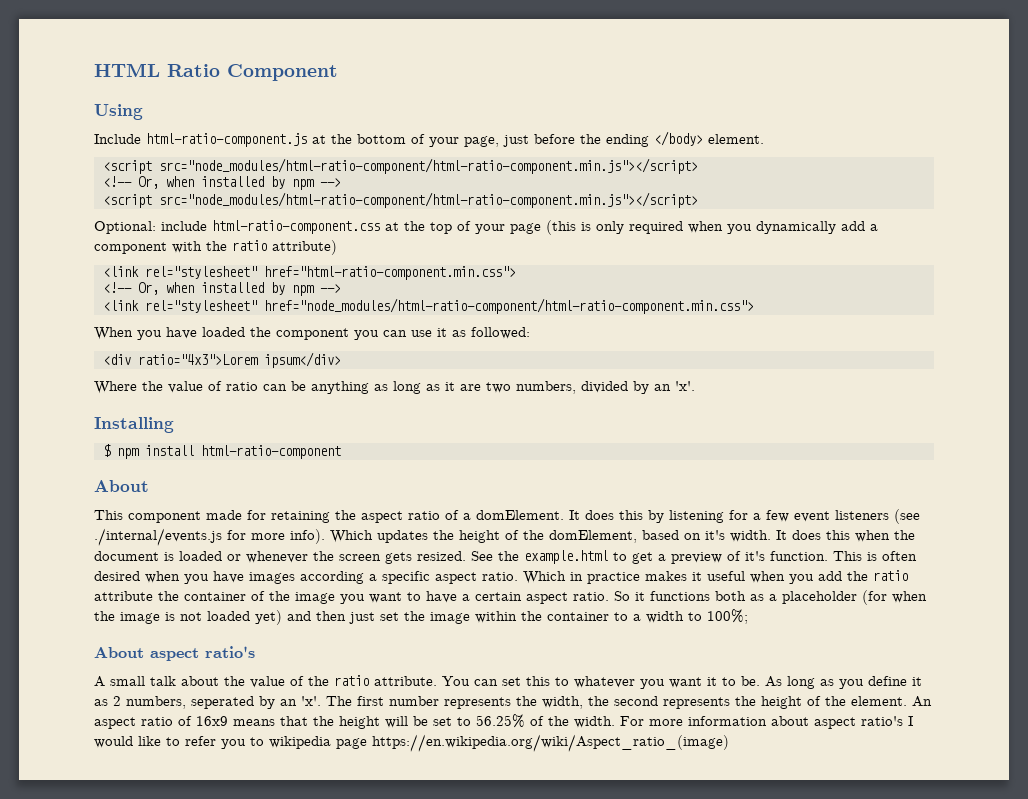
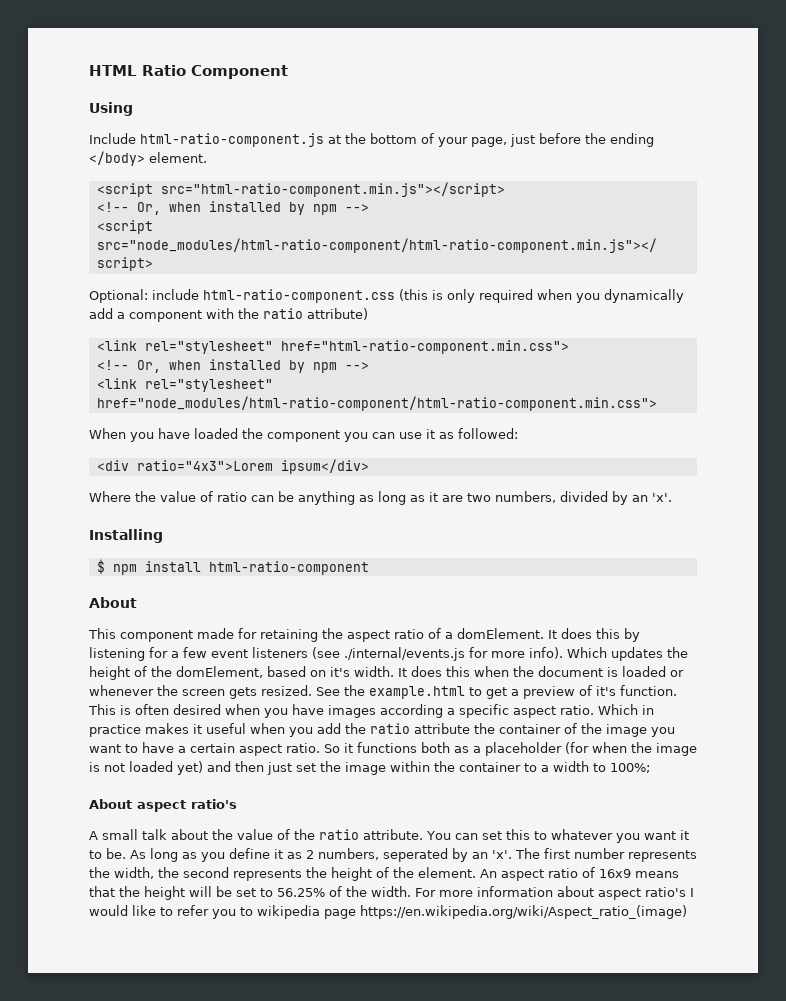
  Include html-ratio-component.js at the bottom of your page, just before the ending </body> element.
- <script src="node_modules/html-ratio-component/html-ratio-component.min.js"></script>
+ <script src="html-ratio-component.min.js"></script>
- Optional: include html-ratio-component.css at the top of your page (this is only required when you dynamically add a component with the ratio attribute)
+ Optional: include html-ratio-component.css (this is only required when you dynamically add a component with the ratio attribute)

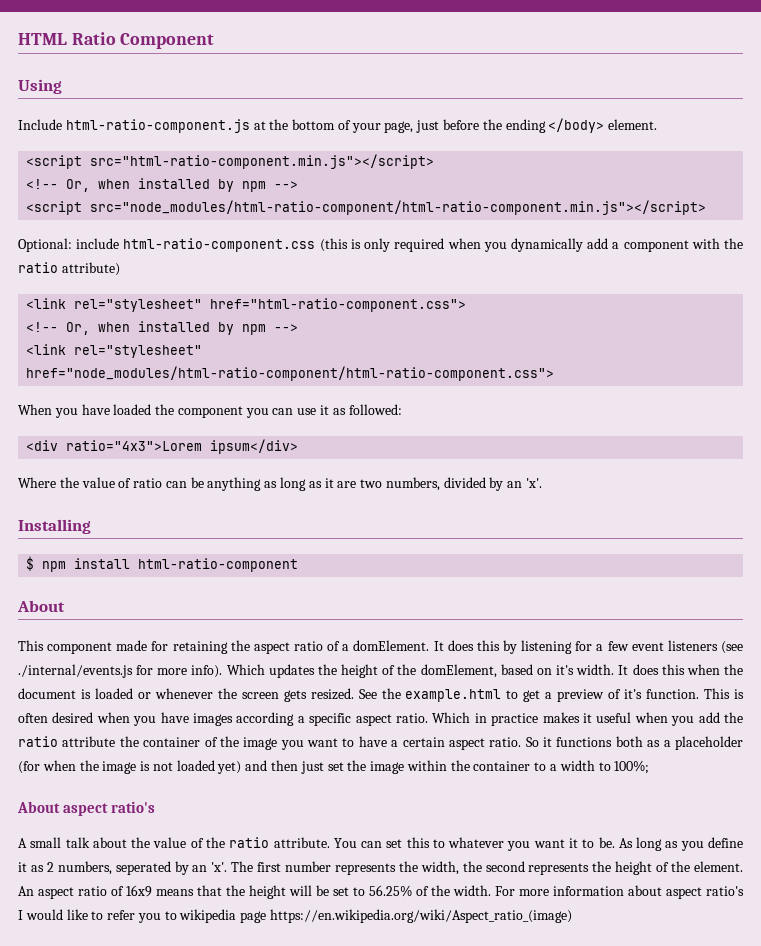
- <link rel="stylesheet" href="html-ratio-component.min.css">
+ <link rel="stylesheet" href="html-ratio-component.css">
- <link rel="stylesheet" href="node_modules/html-ratio-component/html-ratio-component.min.css">
+ <link rel="stylesheet" href="node_modules/html-ratio-component/html-ratio-component.css">

